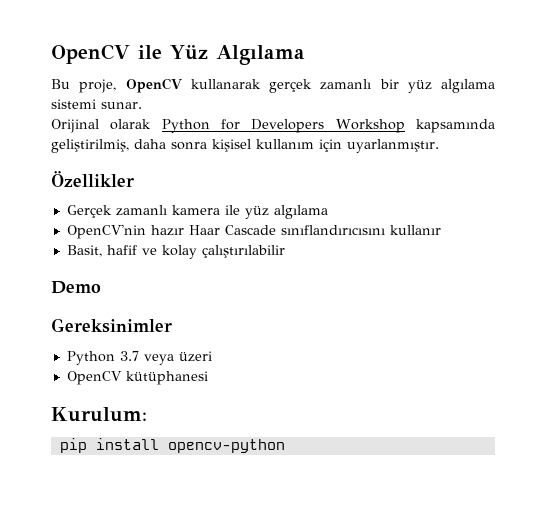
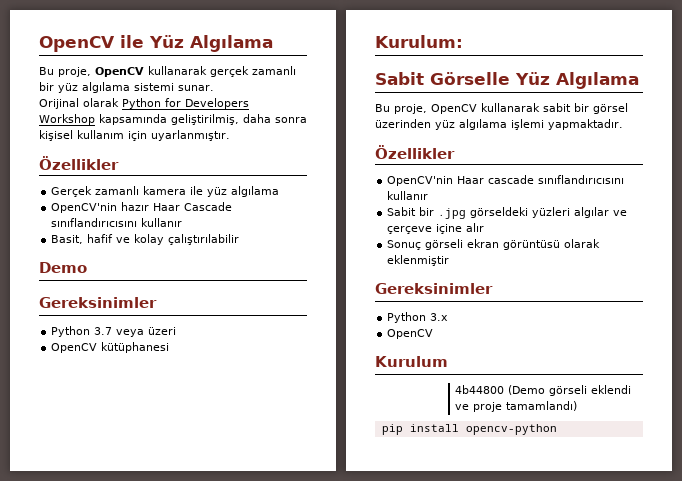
+ Sabit Görselle Yüz Algılama
+ Bu proje, OpenCV kullanarak sabit bir görsel üzerinden yüz algılama işlemi yapmaktadır.
+ Özellikler
+ OpenCV'nin Haar cascade sınıflandırıcısını kullanır
+ Sabit bir .jpg görseldeki yüzleri algılar ve çerçeve içine alır
+ Sonuç görseli ekran görüntüsü olarak eklenmiştir
+ Gereksinimler
+ Python 3.x
+ OpenCV
+ Kurulum
+ 4b44800 (Demo görseli eklendi ve proje tamamlandı)

